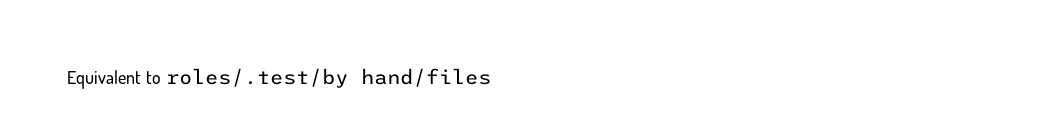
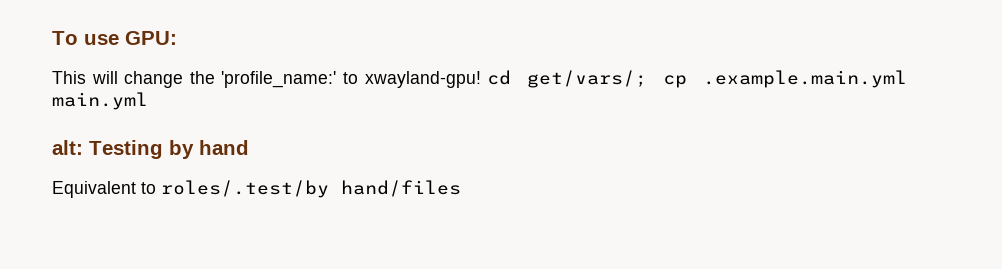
+ To use GPU:
+ This will change the 'profile_name:' to xwayland-gpu! cd get/vars/; cp .example.main.yml main.yml
+ alt: Testing by hand

